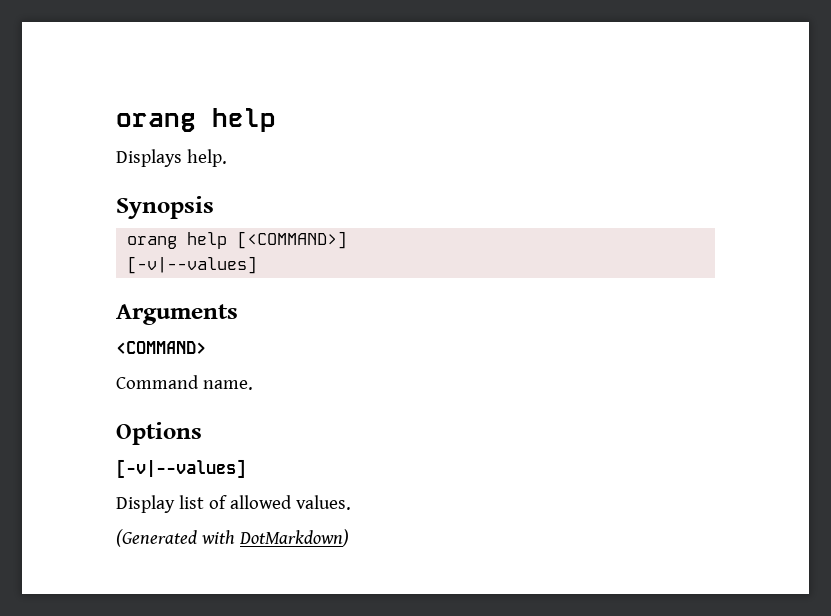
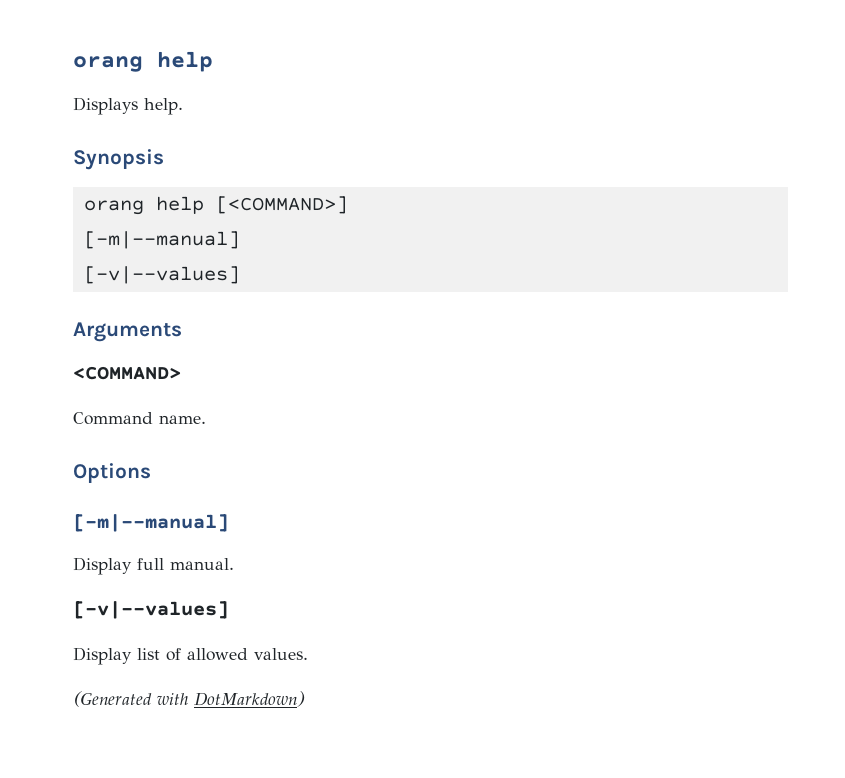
  orang help [<COMMAND>]
+ [-m|--manual]
  Options
+ [-m|--manual]
+ Display full manual.

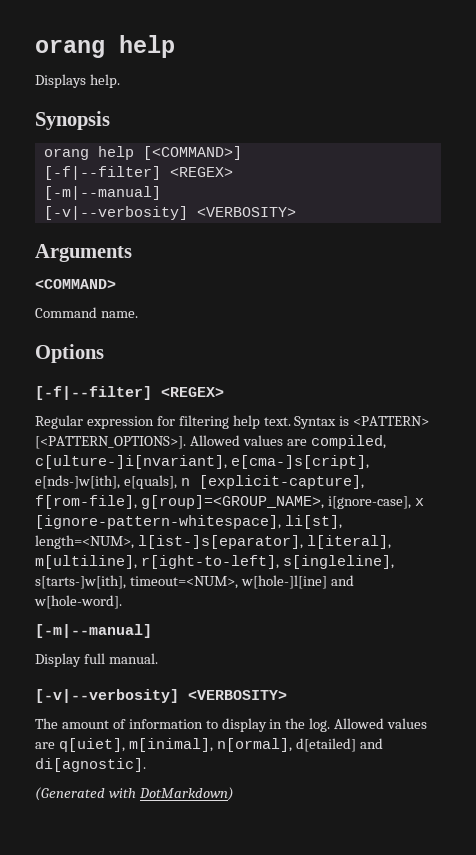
  orang help [<COMMAND>]
+ [-f|--filter] <REGEX>
  [-m|--manual]
- [-v|--values]
+ [-v|--verbosity] <VERBOSITY>
  Options
+ [-f|--filter] <REGEX>
+ Regular expression for filtering help text. Syntax is <PATTERN> [<PATTERN_OPTIONS>]. Allowed values are compiled, c[ulture-]i[nvariant], e[cma-]s[cript], e[nds-]w[ith], e[quals], n [explicit-capture], f[rom-file], g[roup]=<GROUP_NAME>, i[gnore-case], x [ignore-pattern-whitespace], li[st], length=<NUM>, l[ist-]s[eparator], l[iteral], m[ultiline], r[ight-to-left], s[ingleline], s[tarts-]w[ith], timeout=<NUM>, w[hole-]l[ine] and w[hole-word].
  [-m|--manual]
  Display full manual.
- [-v|--values]
- Display list of allowed values.
+ [-v|--verbosity] <VERBOSITY>
+ The amount of information to display in the log. Allowed values are q[uiet], m[inimal], n[ormal], d[etailed] and di[agnostic].

